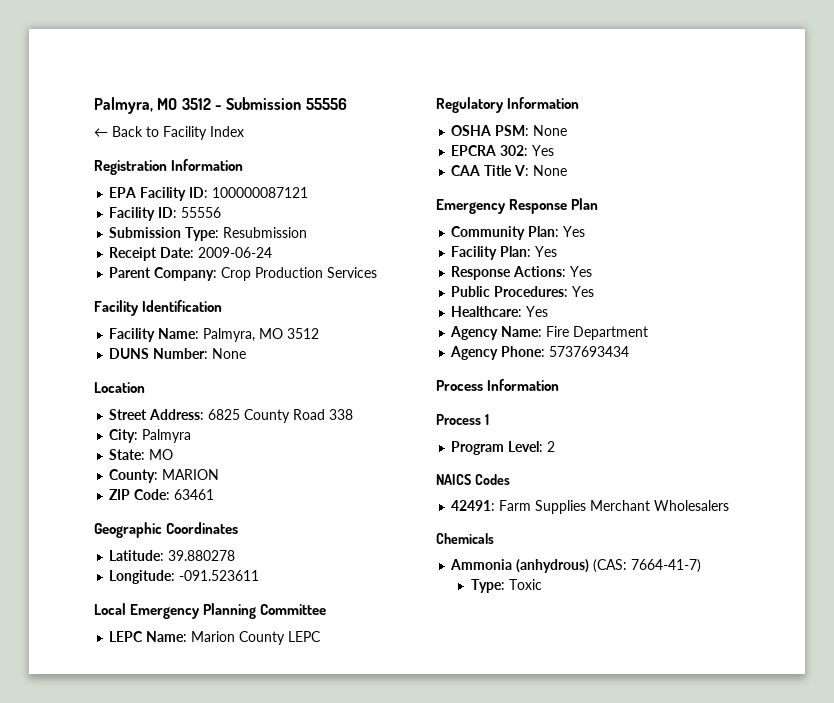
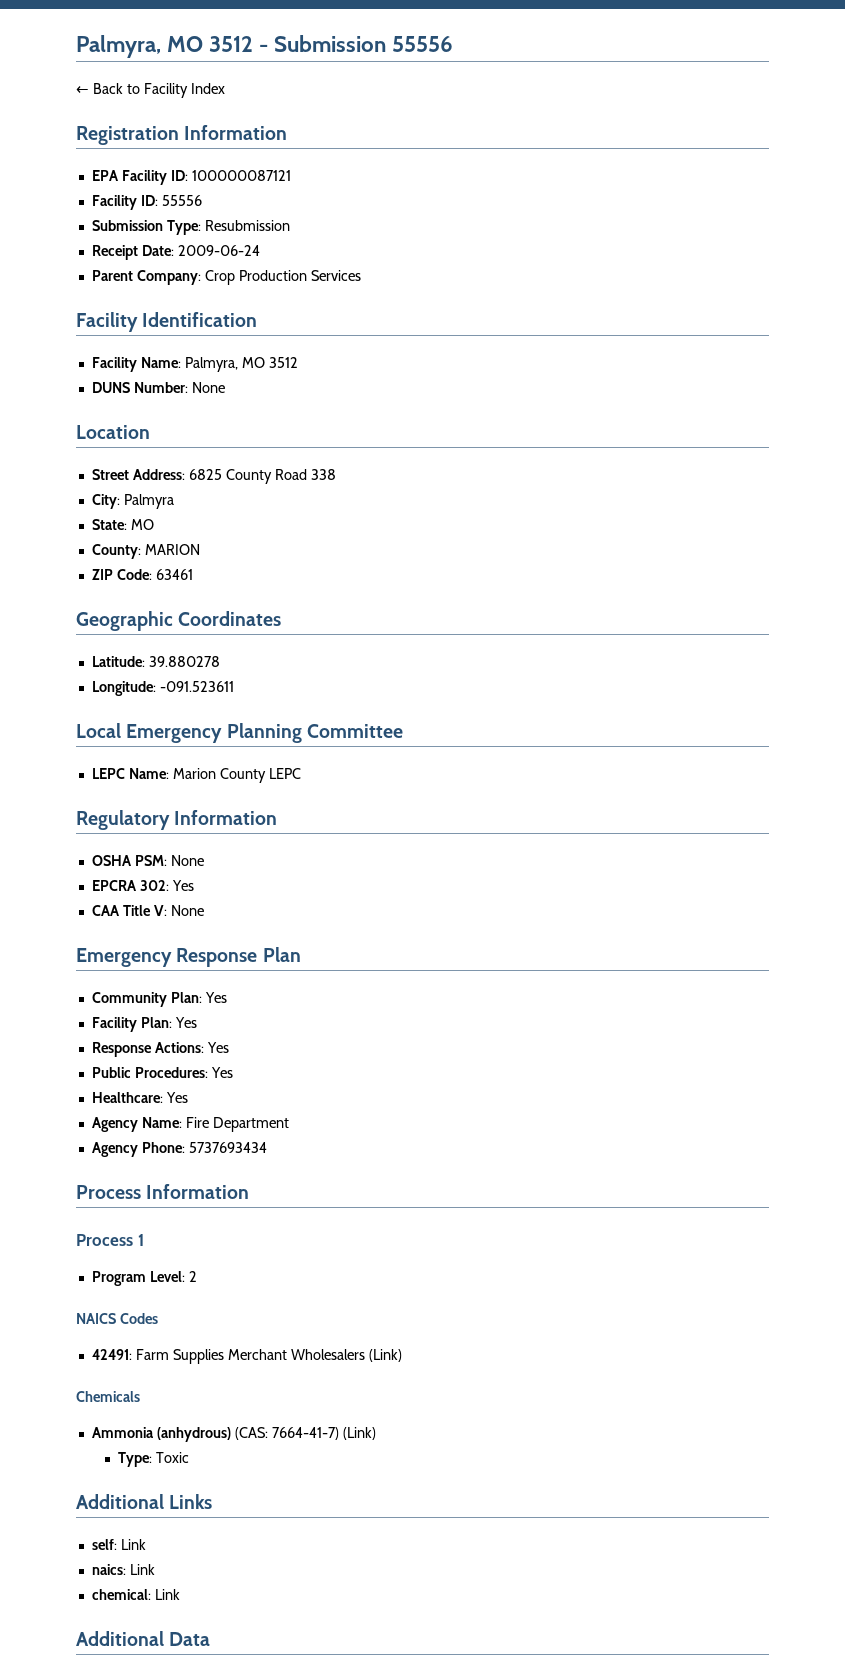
- 42491: Farm Supplies Merchant Wholesalers
+ 42491: Farm Supplies Merchant Wholesalers (Link)
- Ammonia (anhydrous) (CAS: 7664-41-7)
+ Ammonia (anhydrous) (CAS: 7664-41-7) (Link)
+ Additional Links
+ self: Link
+ naics: Link
+ chemical: Link
+ Additional Data

